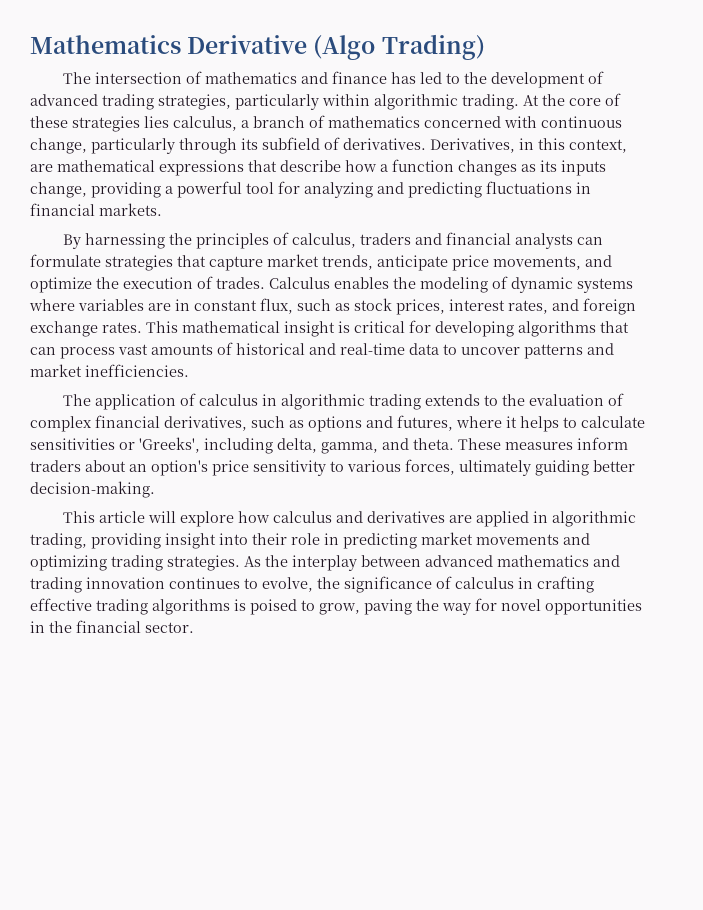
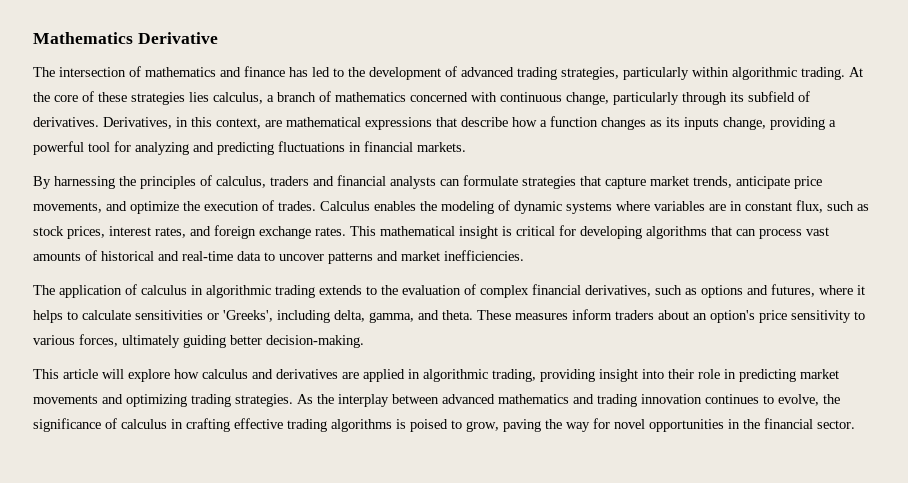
- Mathematics Derivative (Algo Trading)
+ Mathematics Derivative

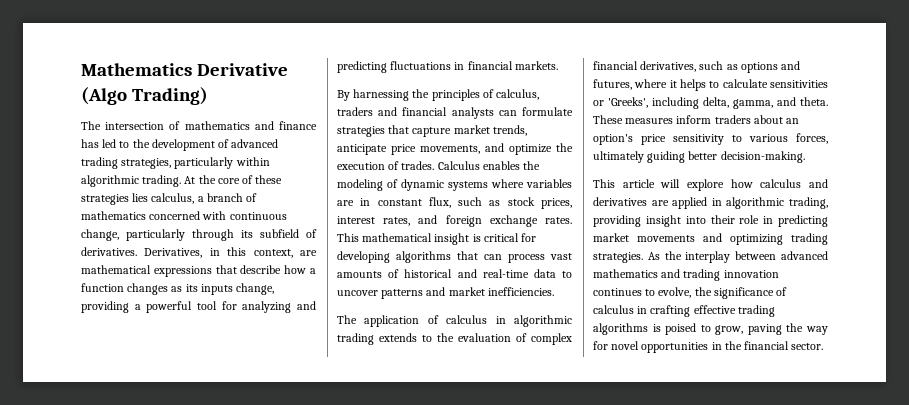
- Mathematics Derivative
+ Mathematics Derivative (Algo Trading)

